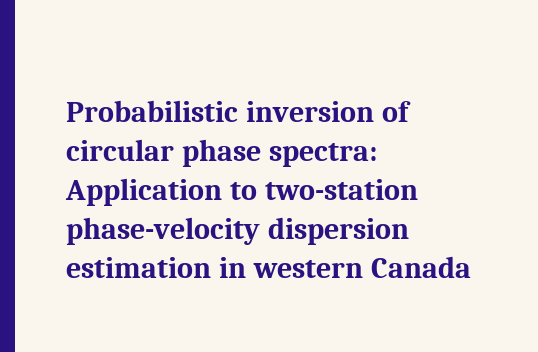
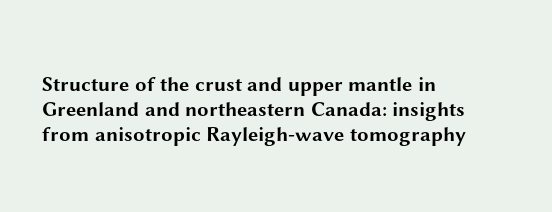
- Probabilistic inversion of circular phase spectra: Application to two-station phase-velocity dispersion estimation in western Canada
+ Structure of the crust and upper mantle in Greenland and northeastern Canada: insights from anisotropic Rayleigh-wave tomography

